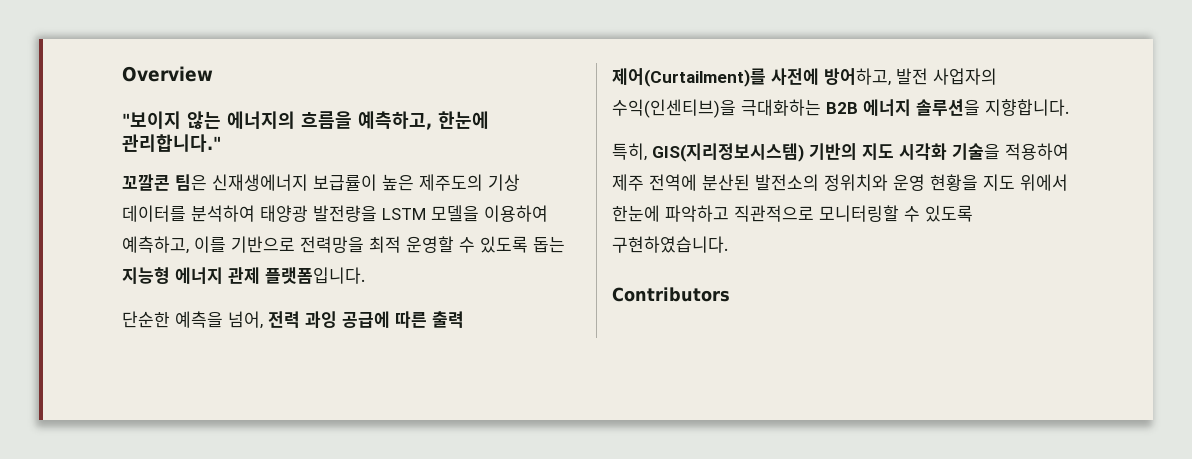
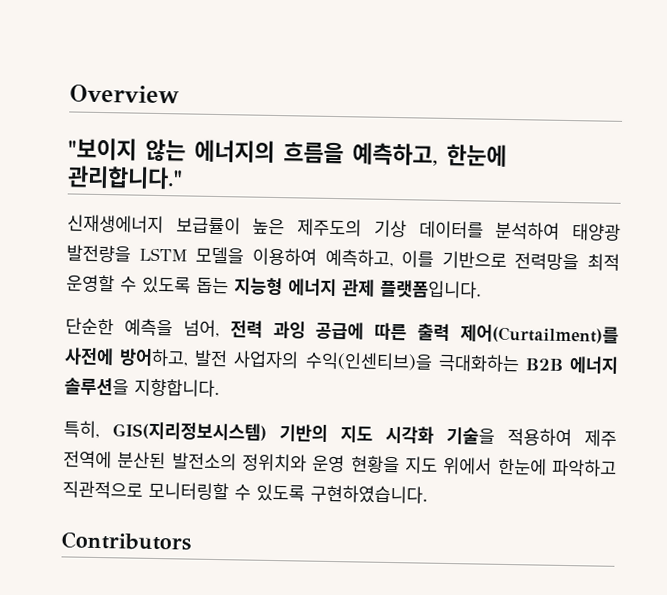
- 꼬깔콘 팀은 신재생에너지 보급률이 높은 제주도의 기상 데이터를 분석하여 태양광 발전량을 LSTM 모델을 이용하여 예측하고, 이를 기반으로 전력망을 최적 운영할 수 있도록 돕는 지능형 에너지 관제 플랫폼입니다.
+ 신재생에너지 보급률이 높은 제주도의 기상 데이터를 분석하여 태양광 발전량을 LSTM 모델을 이용하여 예측하고, 이를 기반으로 전력망을 최적 운영할 수 있도록 돕는 지능형 에너지 관제 플랫폼입니다.

